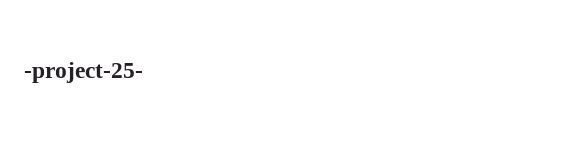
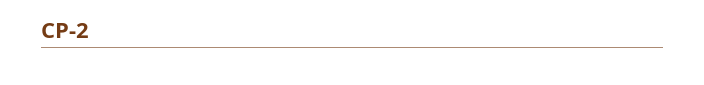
- -project-25-
+ CP-2

